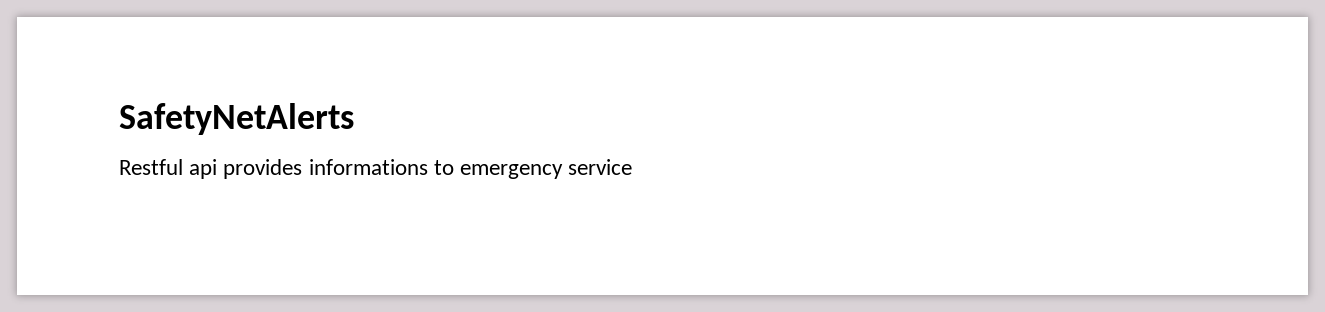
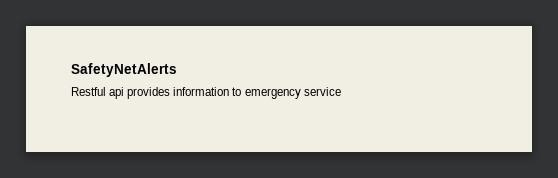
- Restful api provides informations to emergency service
+ Restful api provides information to emergency service

